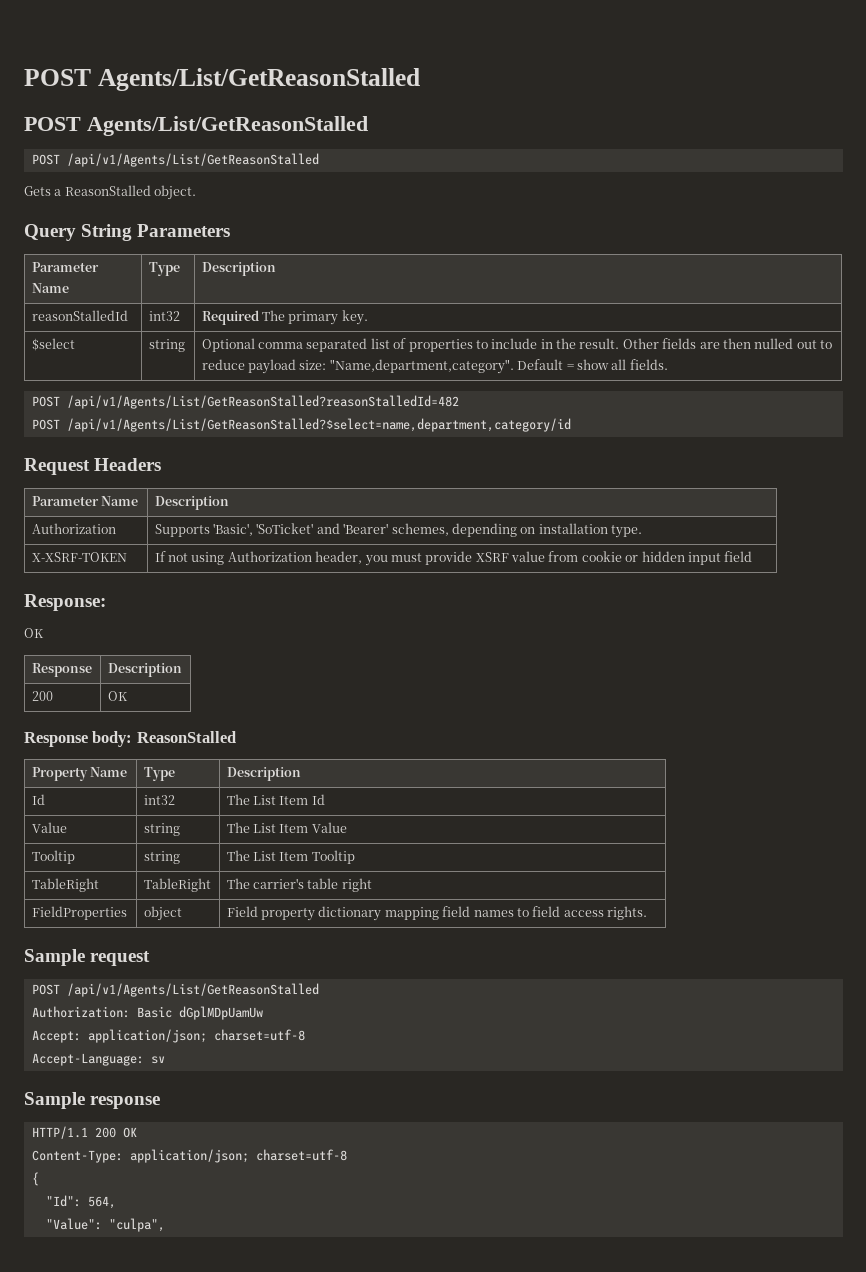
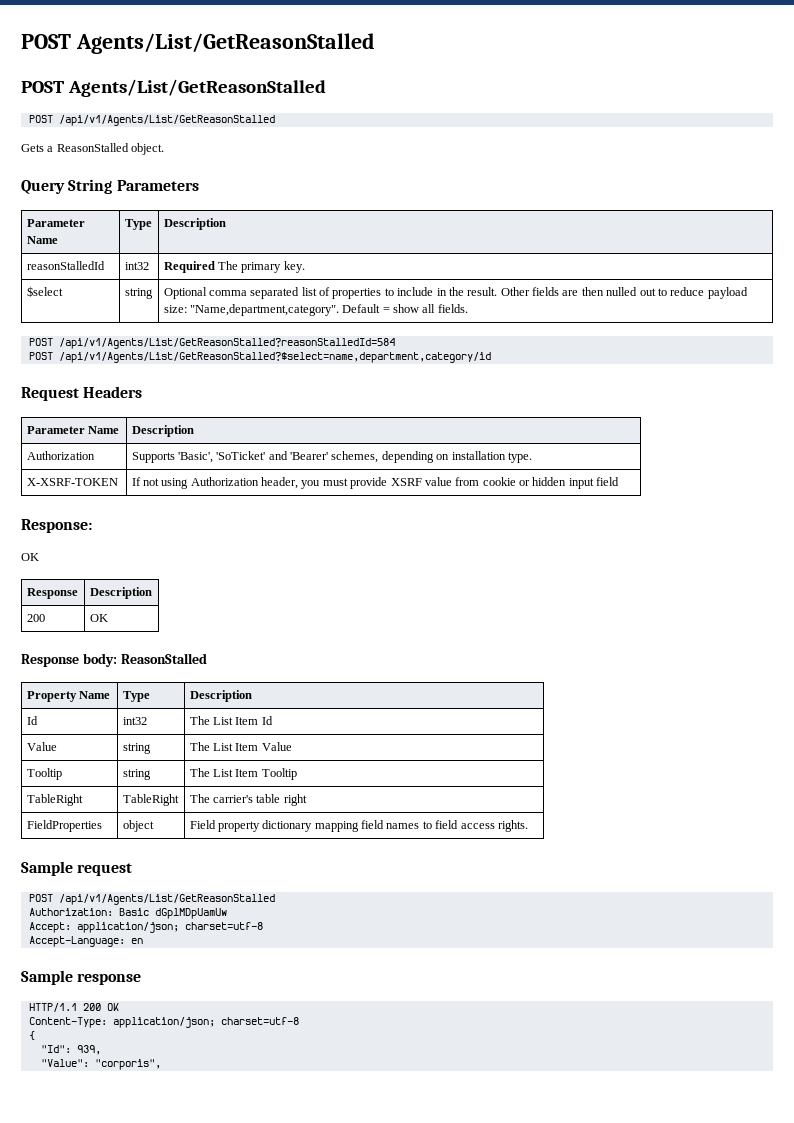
- POST /api/v1/Agents/List/GetReasonStalled?reasonStalledId=482
+ POST /api/v1/Agents/List/GetReasonStalled?reasonStalledId=584
- Accept-Language: sv
+ Accept-Language: en
- "Id": 564,
+ "Id": 939,
- "Value": "culpa",
+ "Value": "corporis",

